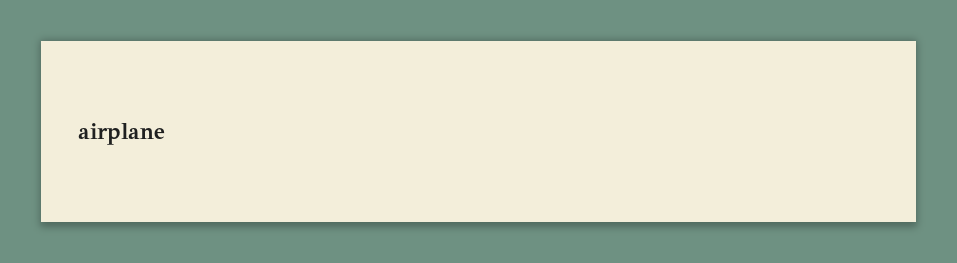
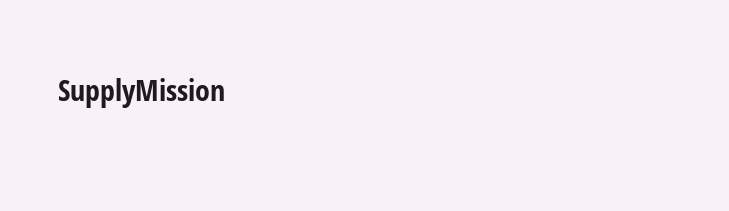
- airplane
+ SupplyMission

